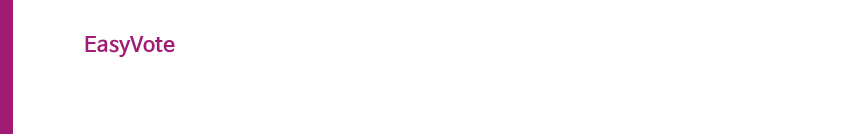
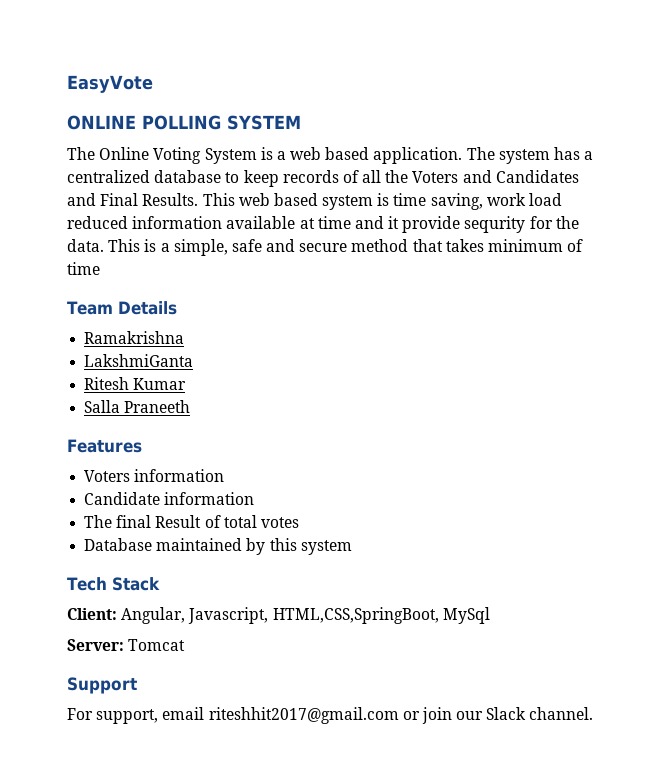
+ ONLINE POLLING SYSTEM
+ The Online Voting System is a web based application. The system has a centralized database to keep records of all the Voters and Candidates and Final Results. This web based system is time saving, work load reduced information available at time and it provide sequrity for the data. This is a simple, safe and secure method that takes minimum of time
+ Team Details
+ Ramakrishna
+ LakshmiGanta
+ Ritesh Kumar
+ Salla Praneeth
+ Features
+ Voters information
+ Candidate information
+ The final Result of total votes
+ Database maintained by this system
+ Tech Stack
+ Client: Angular, Javascript, HTML,CSS,SpringBoot, MySql
+ Server: Tomcat
+ Support
+ For support, email riteshhit2017@gmail.com or join our Slack channel.

